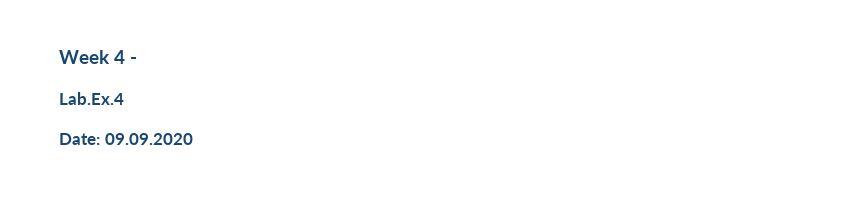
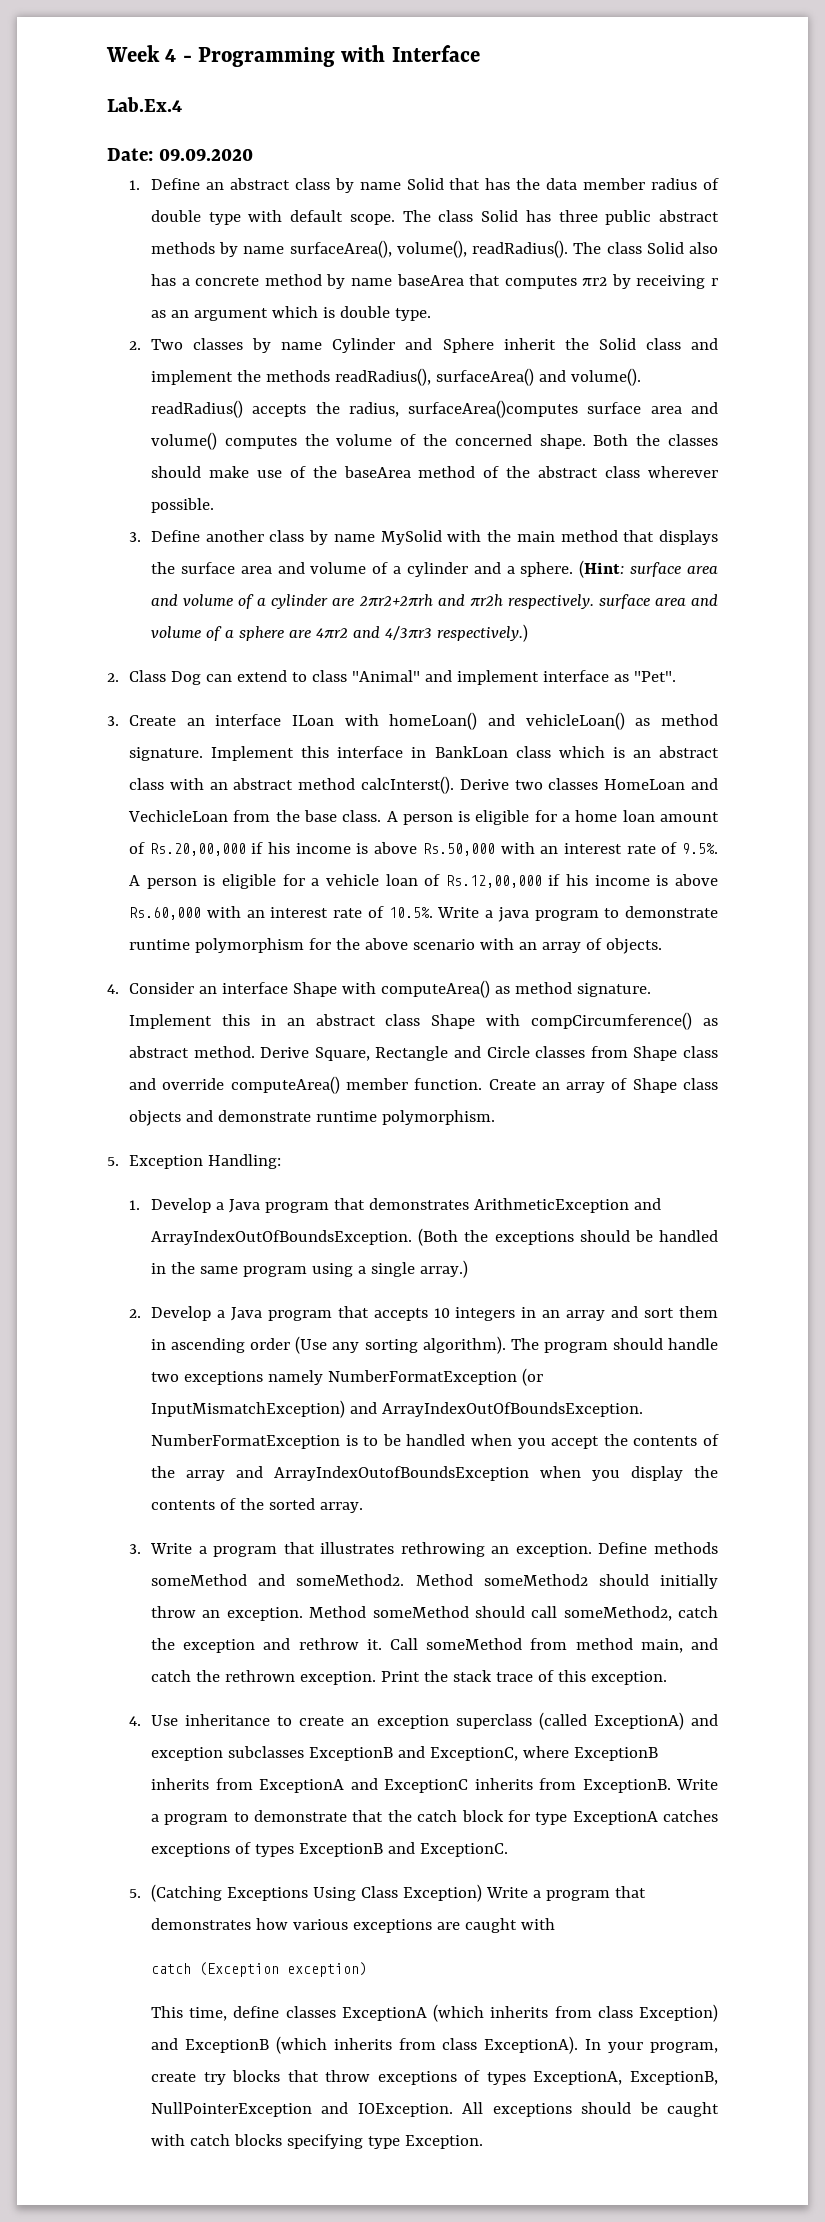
- Week 4 -
+ Week 4 - Programming with Interface
+ 1. Define an abstract class by name Solid that has the data member radius of double type with default scope. The class Solid has three public abstract methods by name surfaceArea(), volume(), readRadius(). The class Solid also has a concrete method by name baseArea that computes πr2 by receiving r as an argument which is double type.
+ 2. Two classes by name Cylinder and Sphere inherit the Solid class and implement the methods readRadius(), surfaceArea() and volume(). readRadius() accepts the radius, surfaceArea()computes surface area and volume() computes the volume of the concerned shape. Both the classes should make use of the baseArea method of the abstract class wherever possible.
+ 3. Define another class by name MySolid with the main method that displays the surface area and volume of a cylinder and a sphere. (Hint: surface area and volume of a cylinder are 2πr2+2πrh and πr2h respectively. surface area and volume of a sphere are 4πr2 and 4/3πr3 respectively.)
+ 2. Class Dog can extend to class "Animal" and implement interface as "Pet".
+ 3. Create an interface ILoan with homeLoan() and vehicleLoan() as method signature. Implement this interface in BankLoan class which is an abstract class with an abstract method calcInterst(). Derive two classes HomeLoan and VechicleLoan from the base class. A person is eligible for a home loan amount of Rs.20,00,000 if his income is above Rs.50,000 with an interest rate of 9.5%. A person is eligible for a vehicle loan of Rs.12,00,000 if his income is above Rs.60,000 with an interest rate of 10.5%. Write a java program to demonstrate runtime polymorphism for the above scenario with an array of objects.
+ 4. Consider an interface Shape with computeArea() as method signature. Implement this in an abstract class Shape with compCircumference() as abstract method. Derive Square, Rectangle and Circle classes from Shape class and override computeArea() member function. Create an array of Shape class objects and demonstrate runtime polymorphism.
+ 5. Exception Handling:
+ 1. Develop a Java program that demonstrates ArithmeticException and ArrayIndexOutOfBoundsException. (Both the exceptions should be handled in the same program using a single array.)
+ 2. Develop a Java program that accepts 10 integers in an array and sort them in ascending order (Use any sorting algorithm). The program should handle two exceptions namely NumberFormatException (or InputMismatchException) and ArrayIndexOutOfBoundsException. NumberFormatException is to be handled when you accept the contents of the array and ArrayIndexOutofBoundsException when you display the contents of the sorted array.
+ 3. Write a program that illustrates rethrowing an exception. Define methods someMethod and someMethod2. Method someMethod2 should initially throw an exception. Method someMethod should call someMethod2, catch the exception and rethrow it. Call someMethod from method main, and catch the rethrown exception. Print the stack trace of this exception.
+ 4. Use inheritance to create an exception superclass (called ExceptionA) and exception subclasses ExceptionB and ExceptionC, where ExceptionB inherits from ExceptionA and ExceptionC inherits from ExceptionB. Write a program to demonstrate that the catch block for type ExceptionA catches exceptions of types ExceptionB and ExceptionC.
+ 5. (Catching Exceptions Using Class Exception) Write a program that demonstrates how various exceptions are caught with
+ catch (Exception exception)
+ This time, define classes ExceptionA (which inherits from class Exception) and ExceptionB (which inherits from class ExceptionA). In your program, create try blocks that throw exceptions of types ExceptionA, ExceptionB, NullPointerException and IOException. All exceptions should be caught with catch blocks specifying type Exception.

